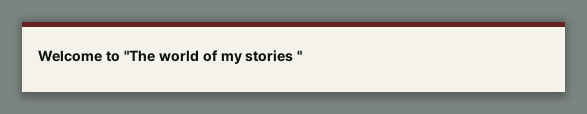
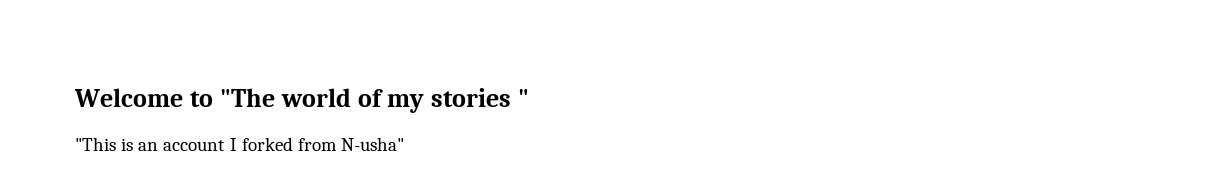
+ "This is an account I forked from N-usha"

